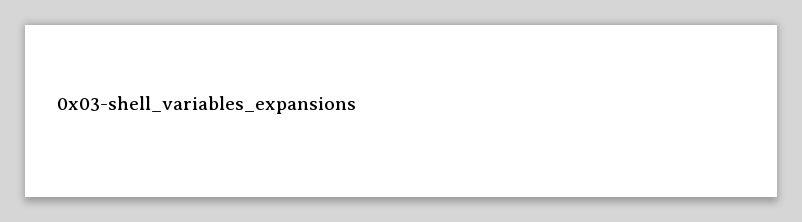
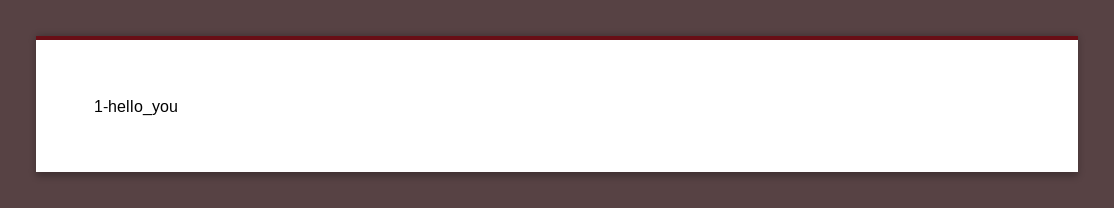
- 0x03-shell_variables_expansions
+ 1-hello_you

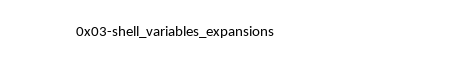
- 1-hello_you
+ 0x03-shell_variables_expansions

